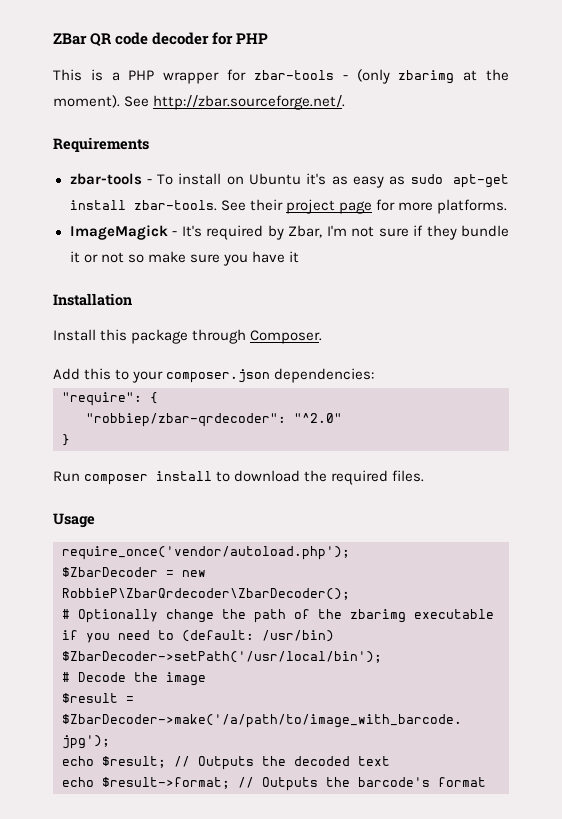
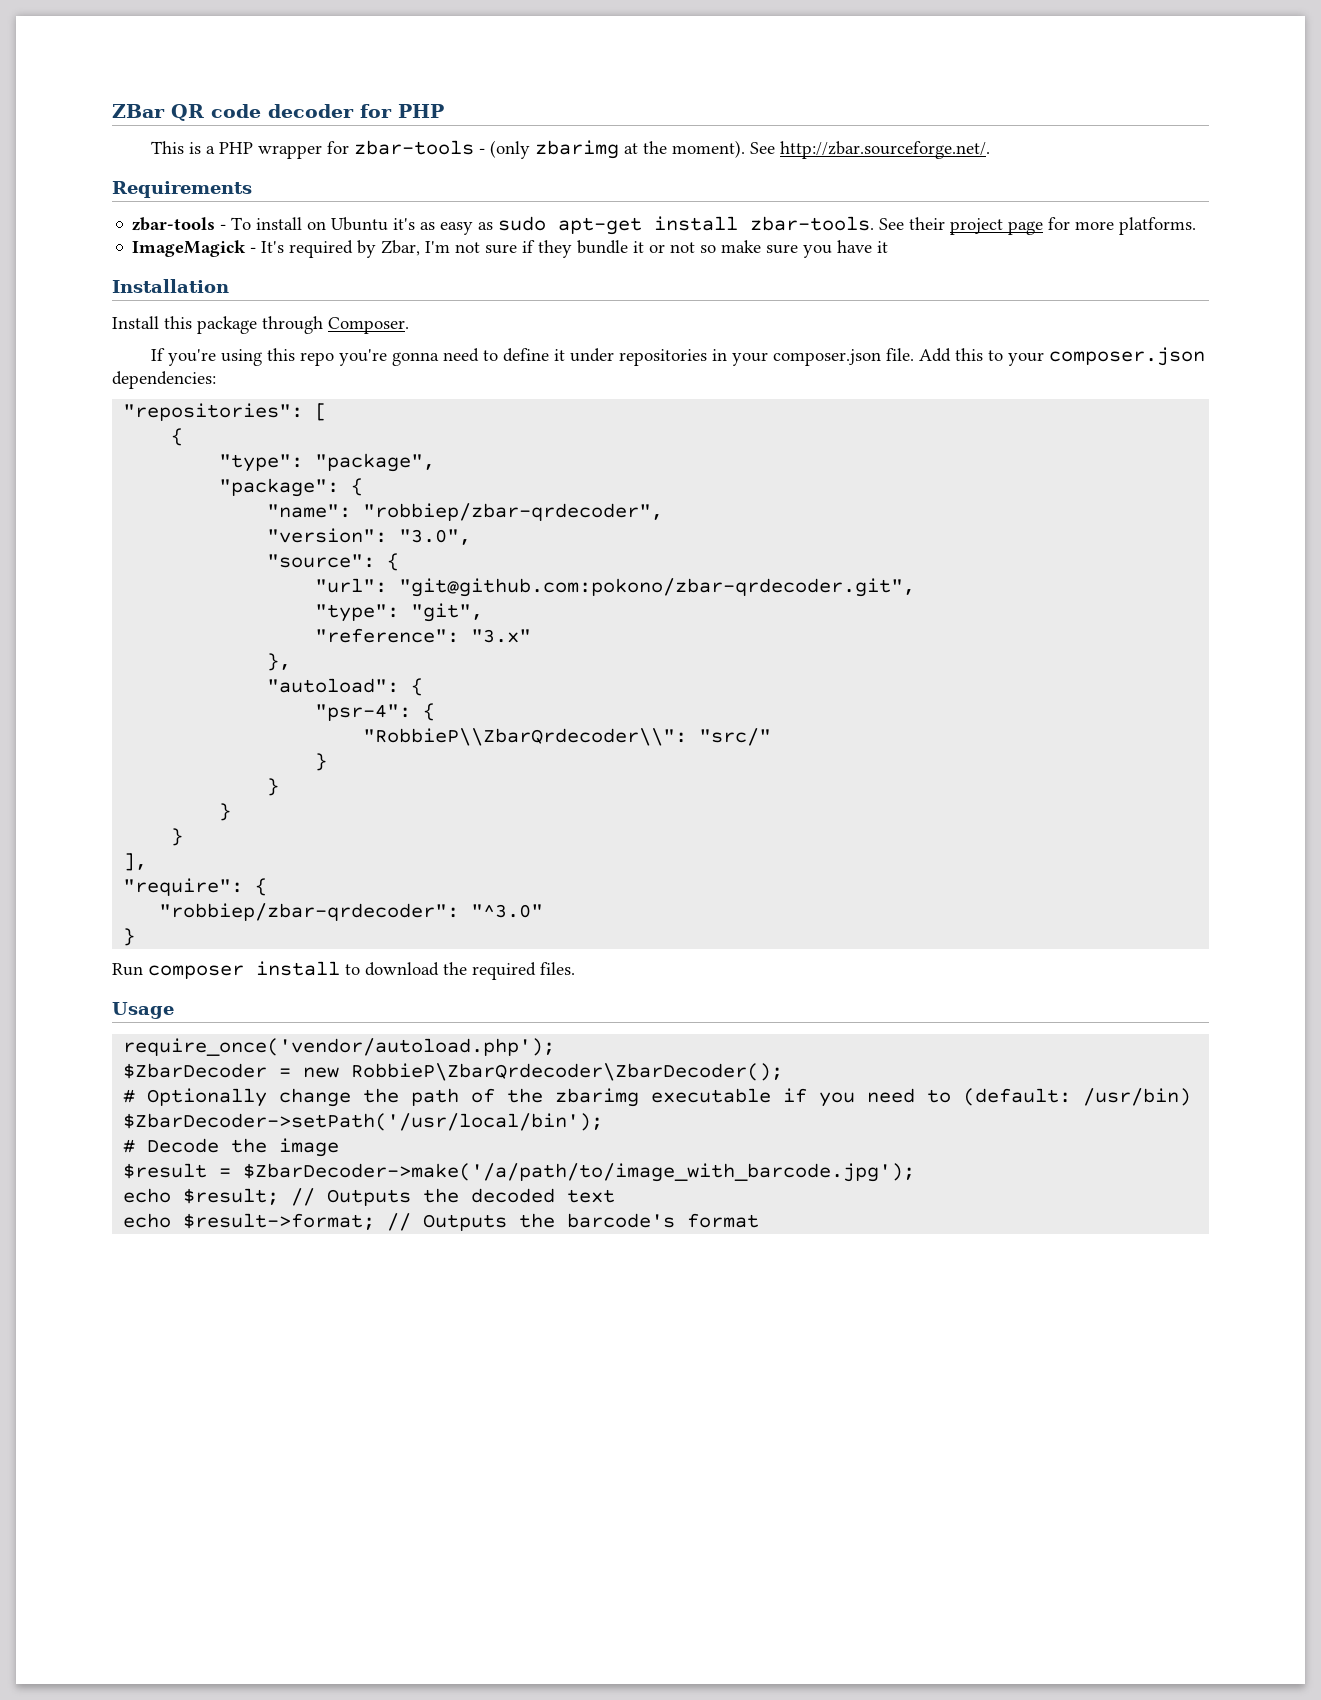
+ If you're using this repo you're gonna need to define it under repositories in your composer.json file.
+ "repositories": [
+ {
+ "type": "package",
+ "package": {
+ "name": "robbiep/zbar-qrdecoder",
+ "version": "3.0",
+ "source": {
+ "url": "git@github.com:pokono/zbar-qrdecoder.git",
+ "type": "git",
+ "reference": "3.x"
+ },
+ "autoload": {
+ "psr-4": {
+ "RobbieP\\ZbarQrdecoder\\": "src/"
+ }
+ }
+ }
+ }
+ ],
- "robbiep/zbar-qrdecoder": "^2.0"
+ "robbiep/zbar-qrdecoder": "^3.0"

